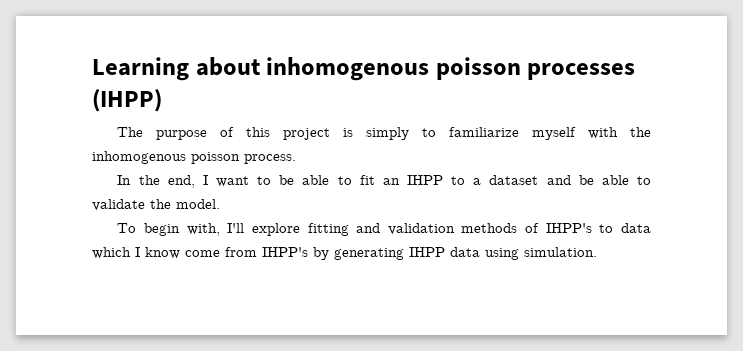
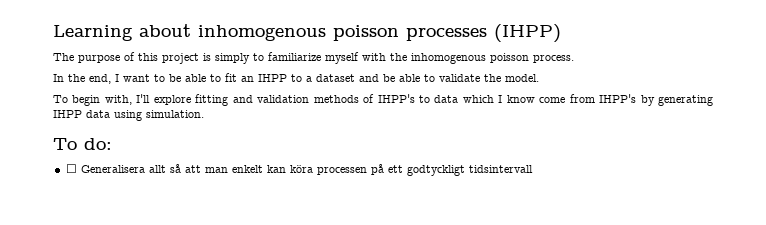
+ To do:
+ ☐ Generalisera allt så att man enkelt kan köra processen på ett godtyckligt tidsintervall

